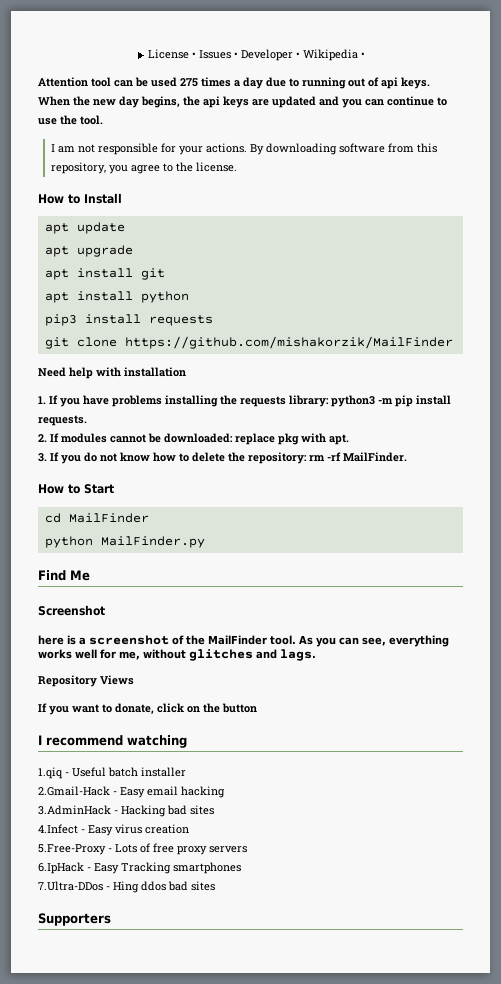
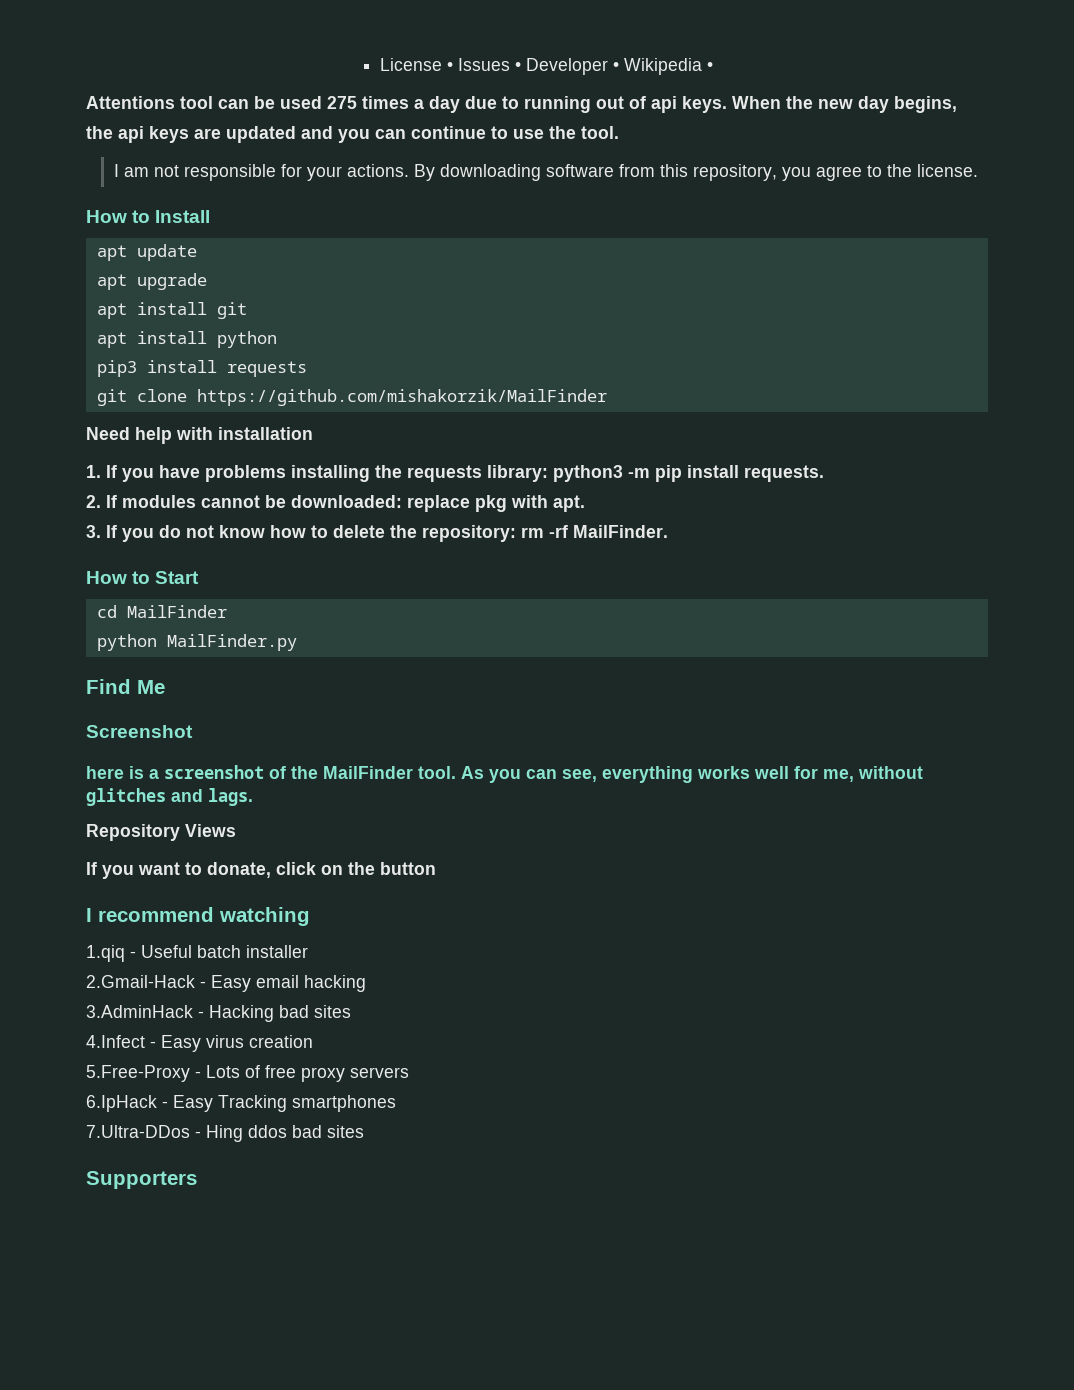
- Attention tool can be used 275 times a day due to running out of api keys.
+ Attentions tool can be used 275 times a day due to running out of api keys.

